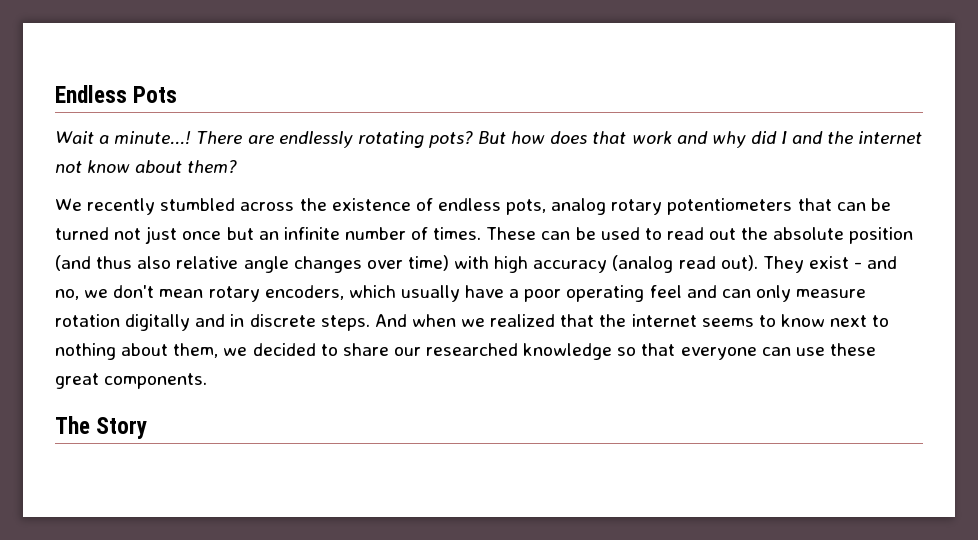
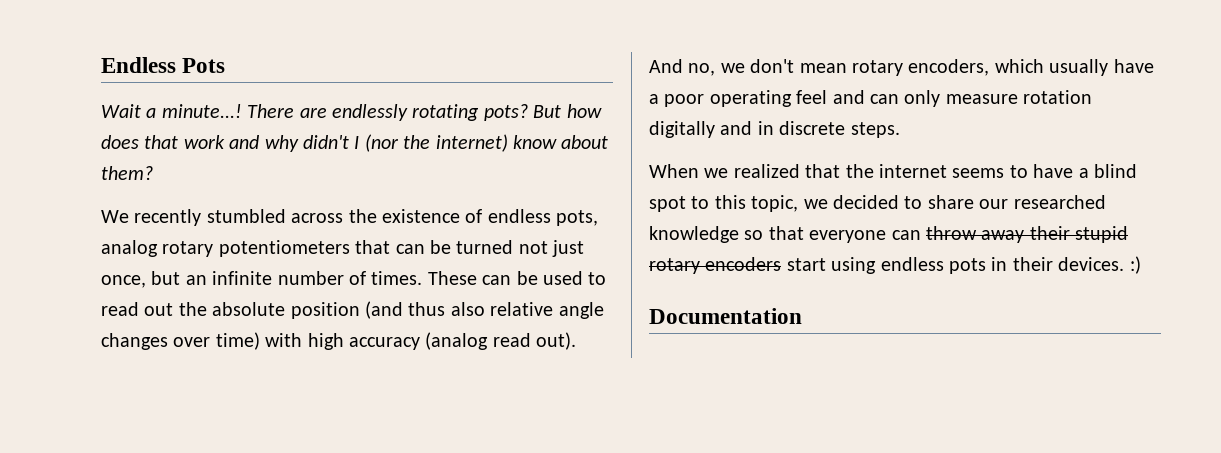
- But how does that work and why did I and the internet not know about them?
+ But how does that work and why didn't I (nor the internet) know about them?
- We recently stumbled across the existence of endless pots, analog rotary potentiometers that can be turned not just once but an infinite number of times.
+ We recently stumbled across the existence of endless pots, analog rotary potentiometers that can be turned not just once, but an infinite number of times.
- They exist - and no, we don't mean rotary encoders, which usually have a poor operating feel and can only measure rotation digitally and in discrete steps. And when we realized that the internet seems to know next to nothing about them, we decided to share our researched knowledge so that everyone can use these great components.
- The Story
+ And no, we don't mean rotary encoders, which usually have a poor operating feel and can only measure rotation digitally and in discrete steps.
+ When we realized that the internet seems to have a blind spot to this topic, we decided to share our researched knowledge so that everyone can throw away their stupid rotary encoders start using endless pots in their devices. :)
+ Documentation

